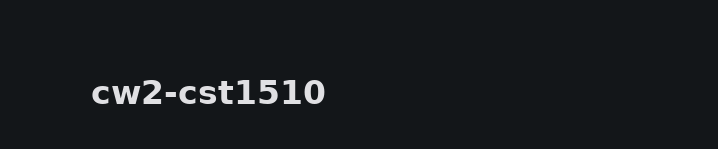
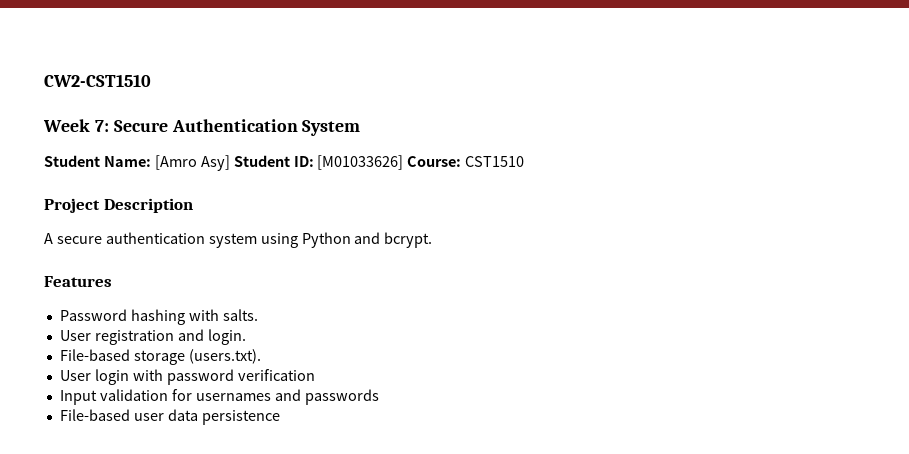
- cw2-cst1510
+ CW2-CST1510
+ Week 7: Secure Authentication System
+ Student Name: [Amro Asy] Student ID: [M01033626] Course: CST1510
+ Project Description
+ A secure authentication system using Python and bcrypt.
+ Features
+ Password hashing with salts.
+ User registration and login.
+ File-based storage (users.txt).
+ User login with password verification
+ Input validation for usernames and passwords
+ File-based user data persistence

